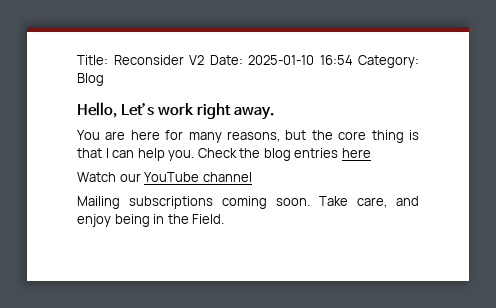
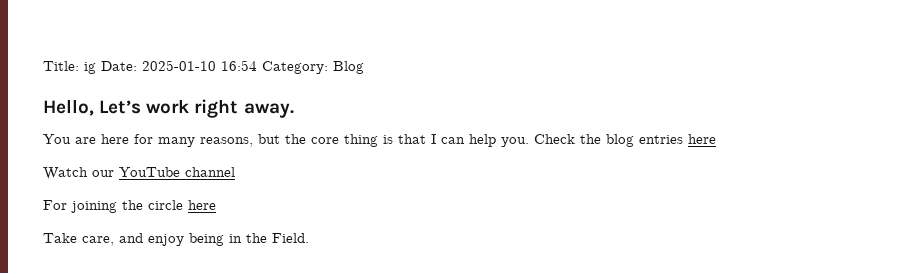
- Title: Reconsider V2 Date: 2025-01-10 16:54 Category: Blog
+ Title: ig Date: 2025-01-10 16:54 Category: Blog
- Mailing subscriptions coming soon. Take care, and enjoy being in the Field.
+ For joining the circle here
+ Take care, and enjoy being in the Field.

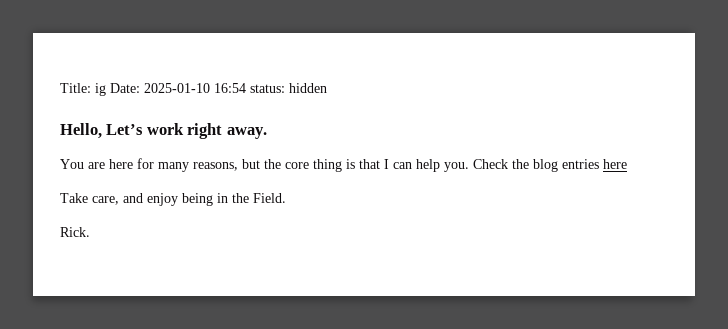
- Title: ig Date: 2025-01-10 16:54 Category: Blog
+ Title: ig Date: 2025-01-10 16:54 status: hidden
- Watch our YouTube channel
- For joining the circle here
+ Rick.

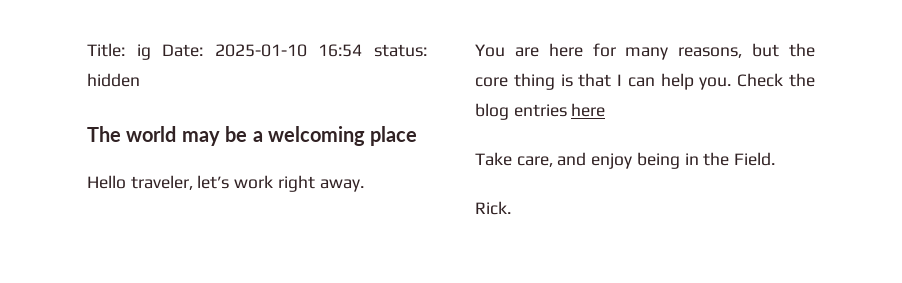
- Hello, Let’s work right away.
+ The world may be a welcoming place
+ Hello traveler, let’s work right away.

